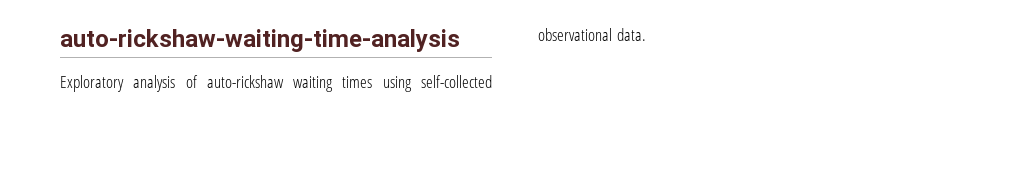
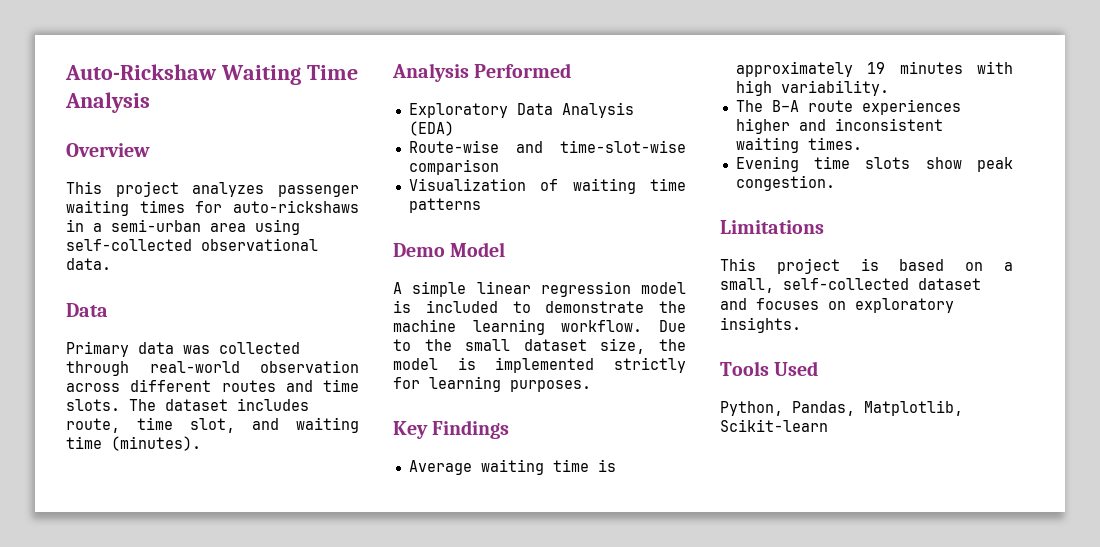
- auto-rickshaw-waiting-time-analysis
- Exploratory analysis of auto-rickshaw waiting times using self-collected observational data.
+ Auto-Rickshaw Waiting Time Analysis
+ Overview
+ This project analyzes passenger waiting times for auto-rickshaws in a semi-urban area using self-collected observational data.
+ Data
+ Primary data was collected through real-world observation across different routes and time slots. The dataset includes route, time slot, and waiting time (minutes).
+ Analysis Performed
+ Exploratory Data Analysis (EDA)
+ Route-wise and time-slot-wise comparison
+ Visualization of waiting time patterns
+ Demo Model
+ A simple linear regression model is included to demonstrate the machine learning workflow. Due to the small dataset size, the model is implemented strictly for learning purposes.
+ Key Findings
+ Average waiting time is approximately 19 minutes with high variability.
+ The B–A route experiences higher and inconsistent waiting times.
+ Evening time slots show peak congestion.
+ Limitations
+ This project is based on a small, self-collected dataset and focuses on exploratory insights.
+ Tools Used
+ Python, Pandas, Matplotlib, Scikit-learn

